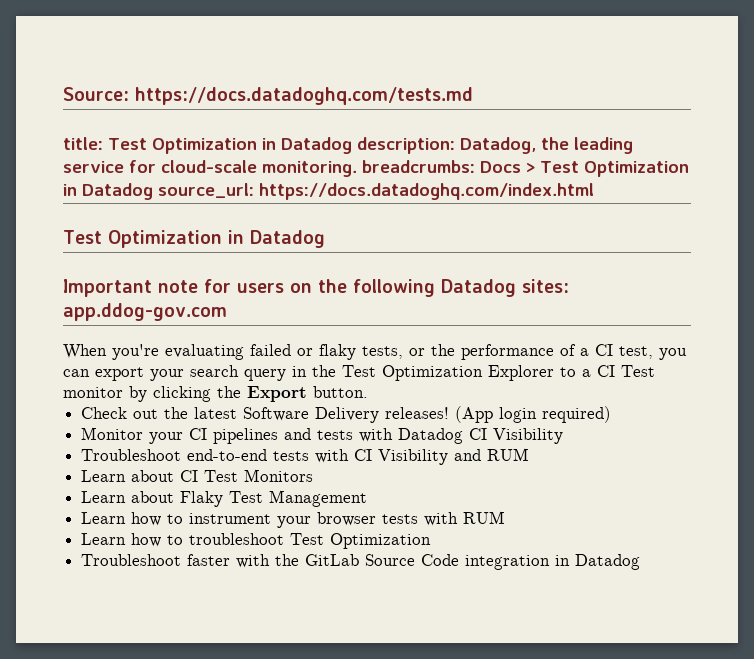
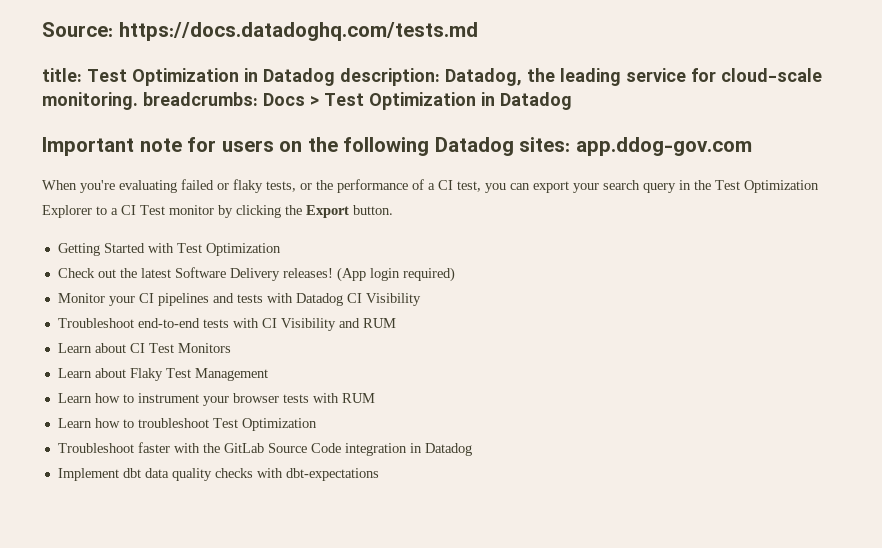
- title: Test Optimization in Datadog description: Datadog, the leading service for cloud-scale monitoring. breadcrumbs: Docs > Test Optimization in Datadog source_url: https://docs.datadoghq.com/index.html
- Test Optimization in Datadog
+ title: Test Optimization in Datadog description: Datadog, the leading service for cloud-scale monitoring. breadcrumbs: Docs > Test Optimization in Datadog
+ Getting Started with Test Optimization
+ Implement dbt data quality checks with dbt-expectations

